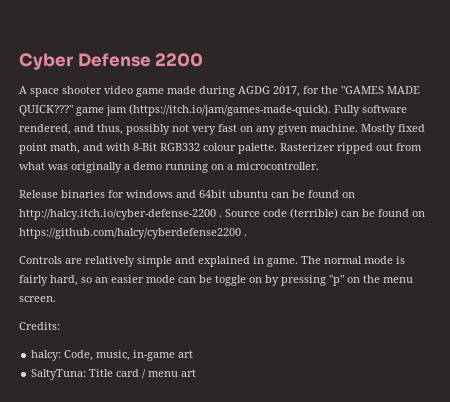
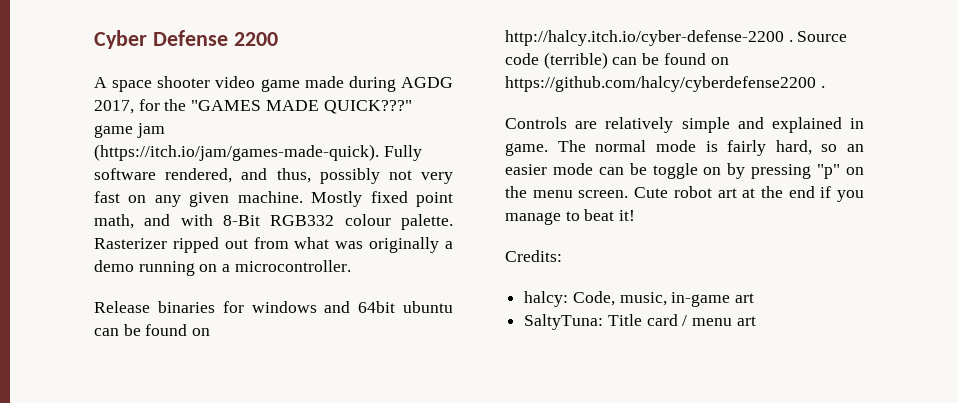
+ Cute robot art at the end if you manage to beat it!

